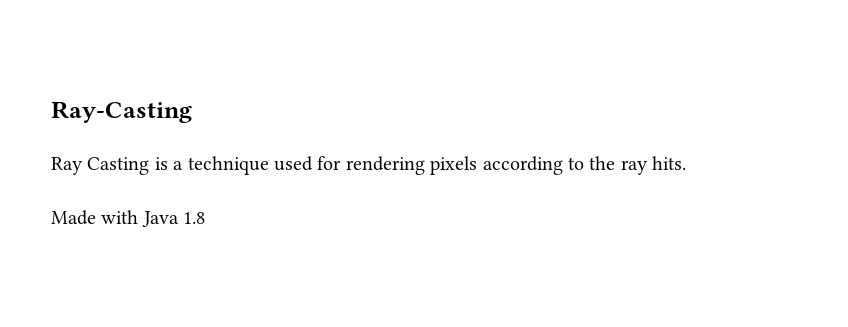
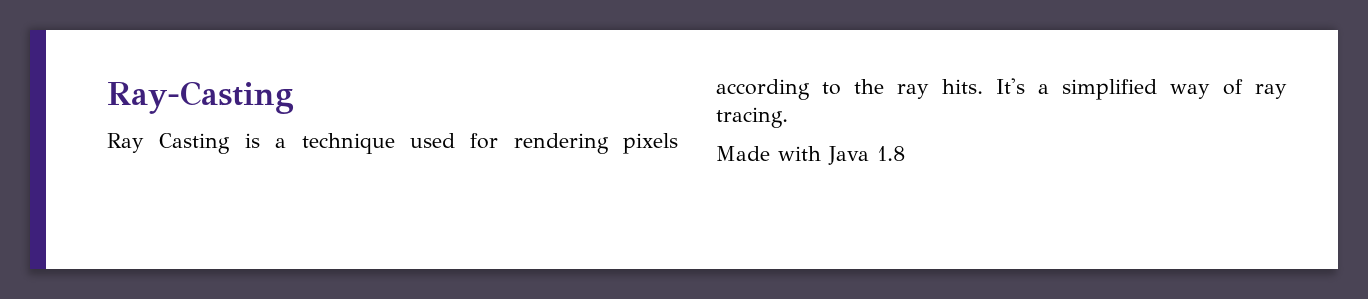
+ It's a simplified way of ray tracing.

